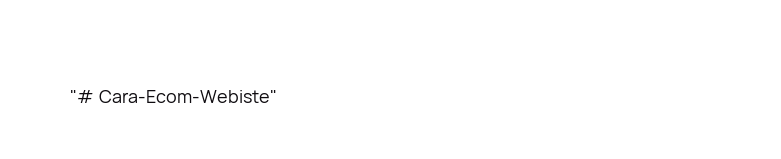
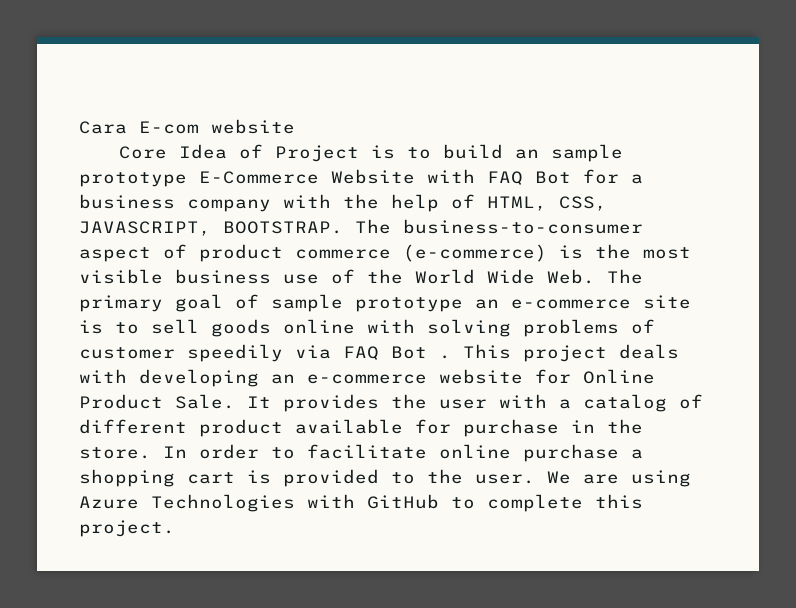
- "# Cara-Ecom-Webiste"
+ Cara E-com website
+ Core Idea of Project is to build an sample prototype E-Commerce Website with FAQ Bot for a business company with the help of HTML, CSS, JAVASCRIPT, BOOTSTRAP. The business-to-consumer aspect of product commerce (e-commerce) is the most visible business use of the World Wide Web. The primary goal of sample prototype an e-commerce site is to sell goods online with solving problems of customer speedily via FAQ Bot . This project deals with developing an e-commerce website for Online Product Sale. It provides the user with a catalog of different product available for purchase in the store. In order to facilitate online purchase a shopping cart is provided to the user. We are using Azure Technologies with GitHub to complete this project.

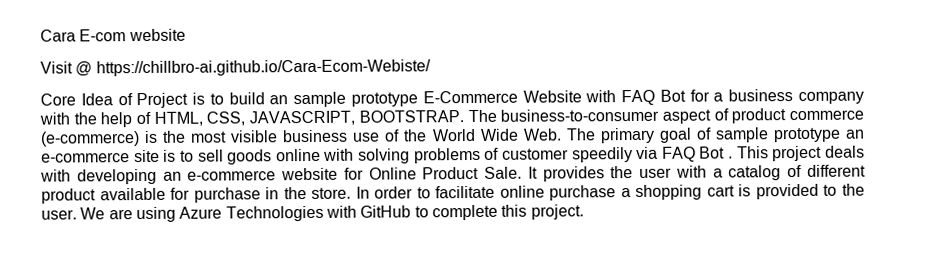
+ Visit @ https://chillbro-ai.github.io/Cara-Ecom-Webiste/

